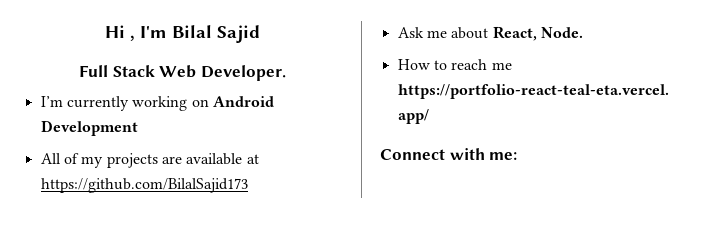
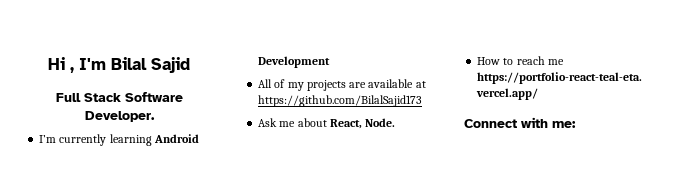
- Full Stack Web Developer.
+ Full Stack Software Developer.
- I’m currently working on Android Development
+ I’m currently learning Android Development

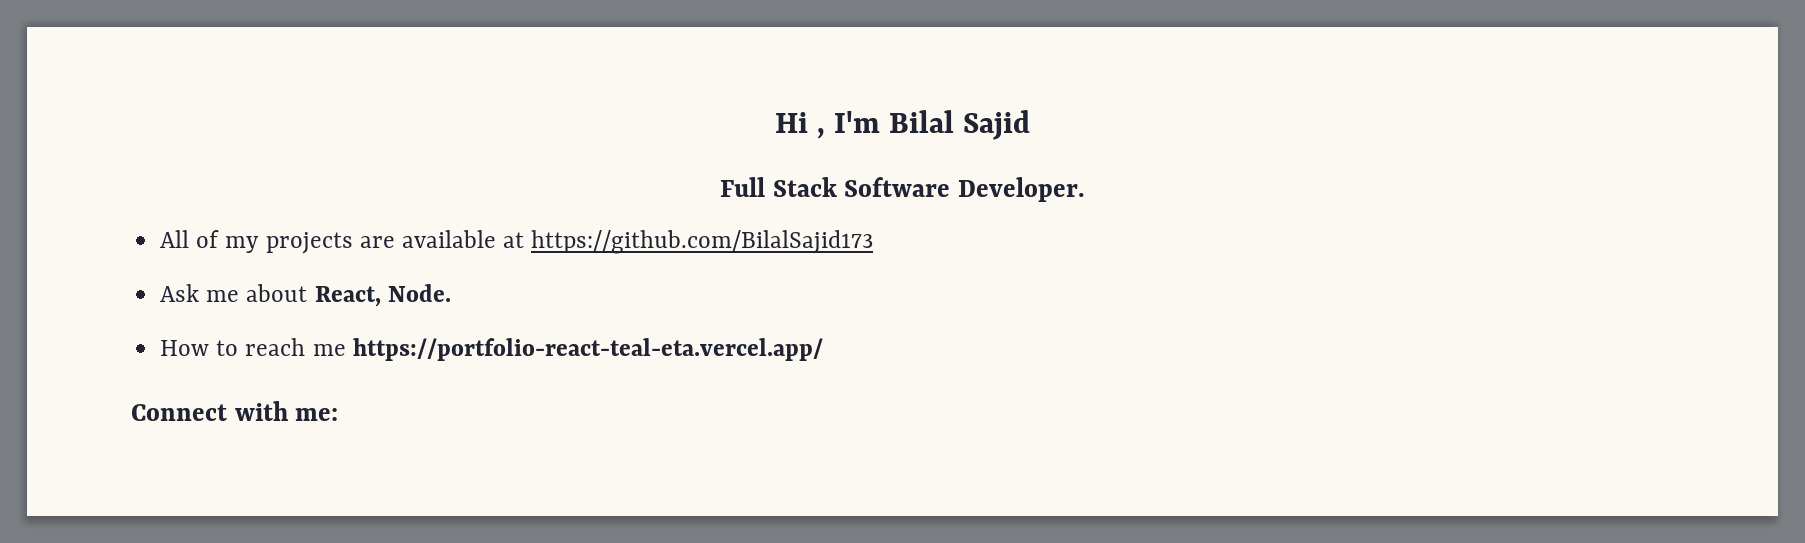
- I’m currently learning Android Development

